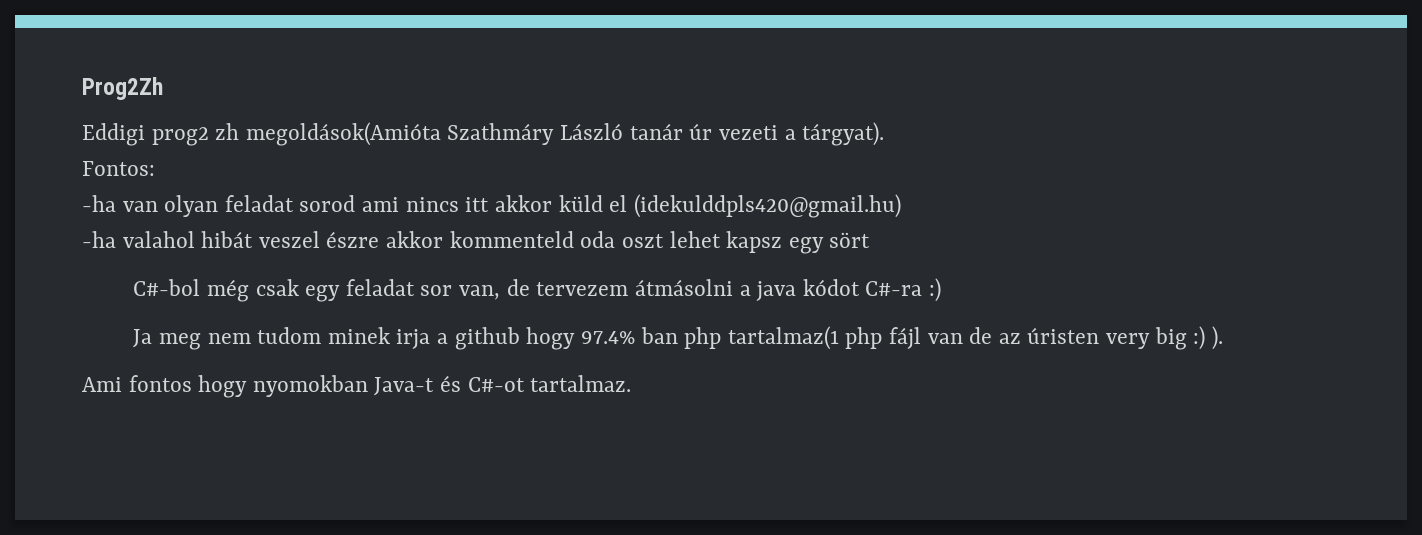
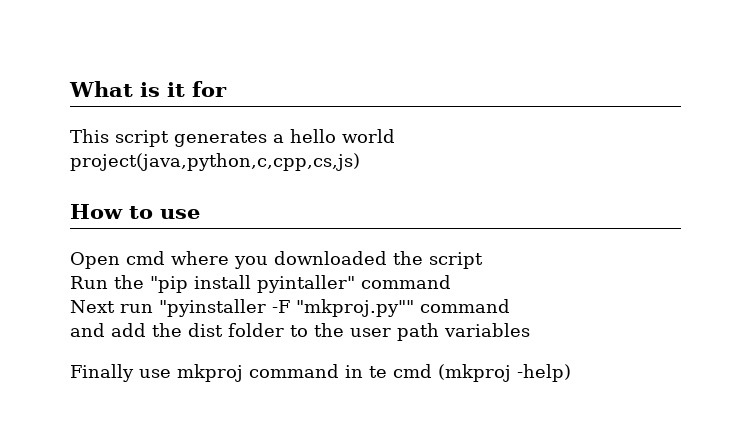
- Prog2Zh
- Eddigi prog2 zh megoldások(Amióta Szathmáry László tanár úr vezeti a tárgyat).
- Fontos:
- -ha van olyan feladat sorod ami nincs itt akkor küld el (idekulddpls420@gmail.hu)
- -ha valahol hibát veszel észre akkor kommenteld oda oszt lehet kapsz egy sört
- C#-bol még csak egy feladat sor van, de tervezem átmásolni a java kódot C#-ra :)
- Ja meg nem tudom minek irja a github hogy 97.4% ban php tartalmaz(1 php fájl van de az úristen very big :) ).
- Ami fontos hogy nyomokban Java-t és C#-ot tartalmaz.
+ What is it for
+ This script generates a hello world project(java,python,c,cpp,cs,js)
+ How to use
+ Open cmd where you downloaded the script
+ Run the "pip install pyintaller" command
+ Next run "pyinstaller -F "mkproj.py"" command
+ and add the dist folder to the user path variables
+ Finally use mkproj command in te cmd (mkproj -help)

